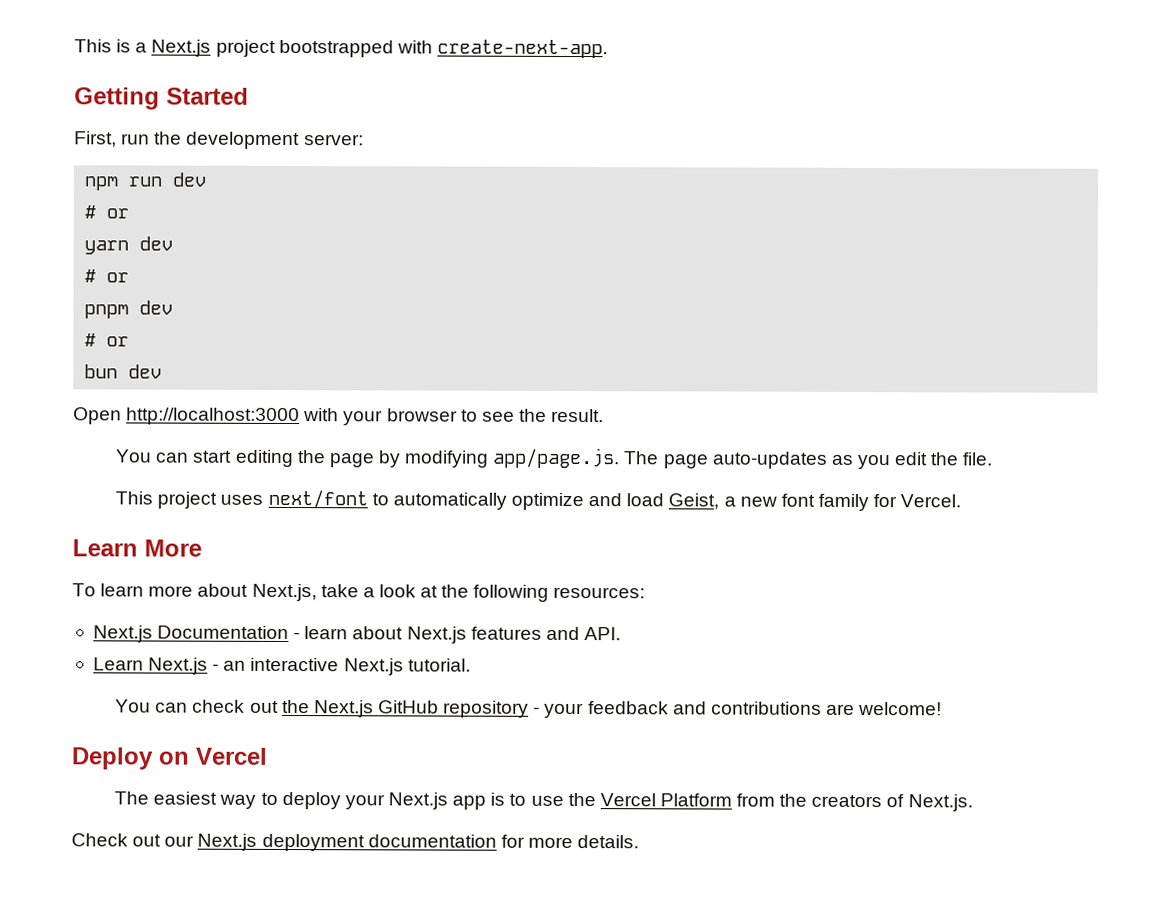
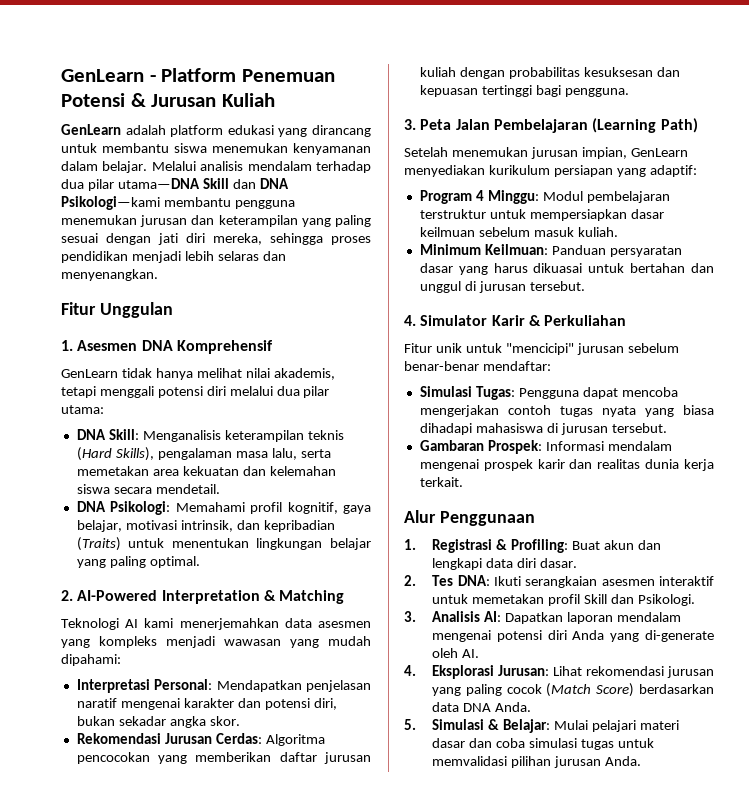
- This is a Next.js project bootstrapped with create-next-app.
- Getting Started
- First, run the development server:
- npm run dev
- # or
- yarn dev
- # or
- pnpm dev
- # or
- bun dev
- Open http://localhost:3000 with your browser to see the result.
- You can start editing the page by modifying app/page.js. The page auto-updates as you edit the file.
- This project uses next/font to automatically optimize and load Geist, a new font family for Vercel.
- Learn More
- To learn more about Next.js, take a look at the following resources:
- Next.js Documentation - learn about Next.js features and API.
- Learn Next.js - an interactive Next.js tutorial.
- You can check out the Next.js GitHub repository - your feedback and contributions are welcome!
- Deploy on Vercel
- The easiest way to deploy your Next.js app is to use the Vercel Platform from the creators of Next.js.
- Check out our Next.js deployment documentation for more details.
+ GenLearn - Platform Penemuan Potensi & Jurusan Kuliah
+ GenLearn adalah platform edukasi yang dirancang untuk membantu siswa menemukan kenyamanan dalam belajar. Melalui analisis mendalam terhadap dua pilar utama—DNA Skill dan DNA Psikologi—kami membantu pengguna menemukan jurusan dan keterampilan yang paling sesuai dengan jati diri mereka, sehingga proses pendidikan menjadi lebih selaras dan menyenangkan.
+ Fitur Unggulan
+ 1. Asesmen DNA Komprehensif
+ GenLearn tidak hanya melihat nilai akademis, tetapi menggali potensi diri melalui dua pilar utama:
+ DNA Skill: Menganalisis keterampilan teknis (Hard Skills), pengalaman masa lalu, serta memetakan area kekuatan dan kelemahan siswa secara mendetail.
+ DNA Psikologi: Memahami profil kognitif, gaya belajar, motivasi intrinsik, dan kepribadian (Traits) untuk menentukan lingkungan belajar yang paling optimal.
+ 2. AI-Powered Interpretation & Matching
+ Teknologi AI kami menerjemahkan data asesmen yang kompleks menjadi wawasan yang mudah dipahami:
+ Interpretasi Personal: Mendapatkan penjelasan naratif mengenai karakter dan potensi diri, bukan sekadar angka skor.
+ Rekomendasi Jurusan Cerdas: Algoritma pencocokan yang memberikan daftar jurusan kuliah dengan probabilitas kesuksesan dan kepuasan tertinggi bagi pengguna.
+ 3. Peta Jalan Pembelajaran (Learning Path)
+ Setelah menemukan jurusan impian, GenLearn menyediakan kurikulum persiapan yang adaptif:
+ Program 4 Minggu: Modul pembelajaran terstruktur untuk mempersiapkan dasar keilmuan sebelum masuk kuliah.
+ Minimum Keilmuan: Panduan persyaratan dasar yang harus dikuasai untuk bertahan dan unggul di jurusan tersebut.
+ 4. Simulator Karir & Perkuliahan
+ Fitur unik untuk "mencicipi" jurusan sebelum benar-benar mendaftar:
+ Simulasi Tugas: Pengguna dapat mencoba mengerjakan contoh tugas nyata yang biasa dihadapi mahasiswa di jurusan tersebut.
+ Gambaran Prospek: Informasi mendalam mengenai prospek karir dan realitas dunia kerja terkait.
+ Alur Penggunaan
+ 1. Registrasi & Profiling: Buat akun dan lengkapi data diri dasar.
+ 2. Tes DNA: Ikuti serangkaian asesmen interaktif untuk memetakan profil Skill dan Psikologi.
+ 3. Analisis AI: Dapatkan laporan mendalam mengenai potensi diri Anda yang di-generate oleh AI.
+ 4. Eksplorasi Jurusan: Lihat rekomendasi jurusan yang paling cocok (Match Score) berdasarkan data DNA Anda.
+ 5. Simulasi & Belajar: Mulai pelajari materi dasar dan coba simulasi tugas untuk memvalidasi pilihan jurusan Anda.

